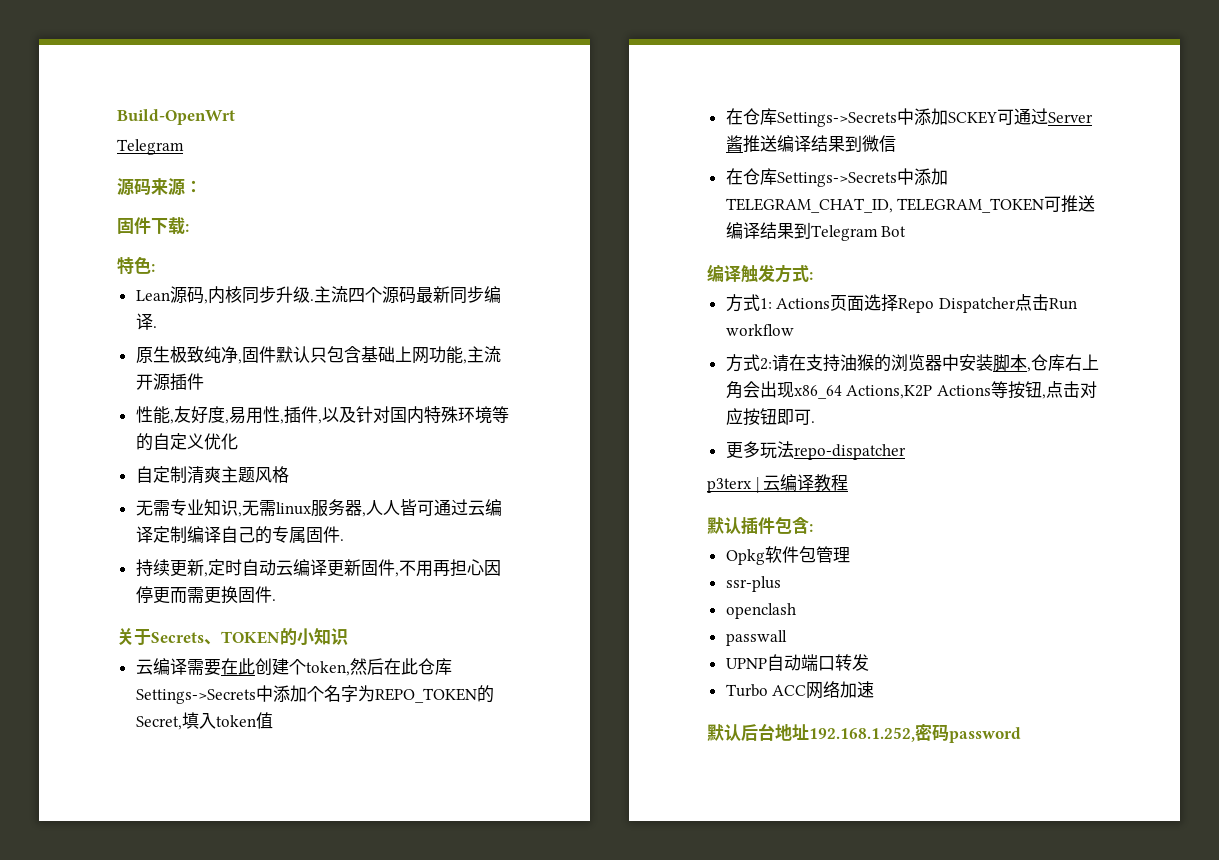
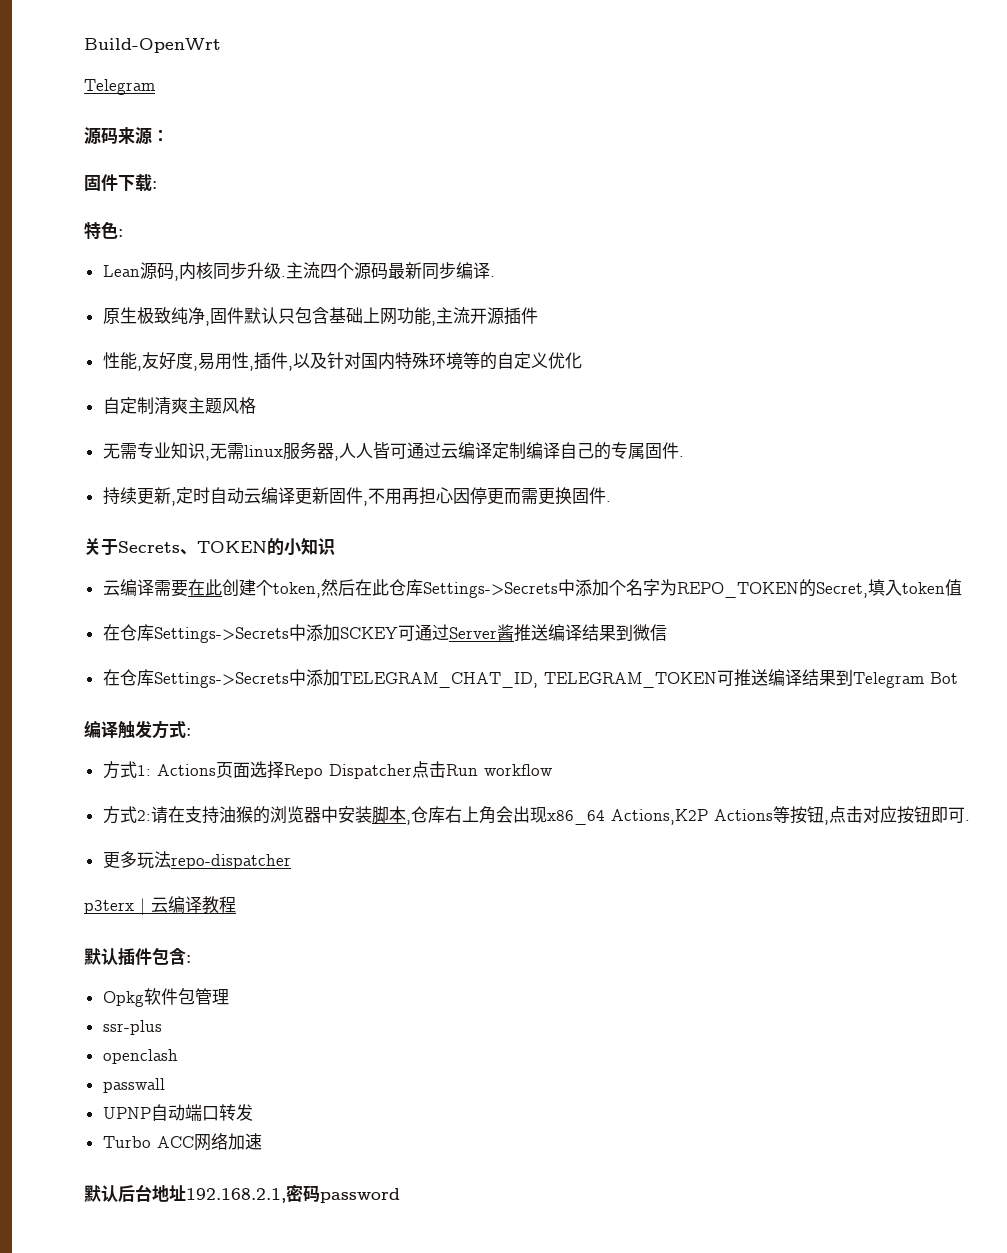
- 默认后台地址192.168.1.252,密码password
+ 默认后台地址192.168.2.1,密码password

